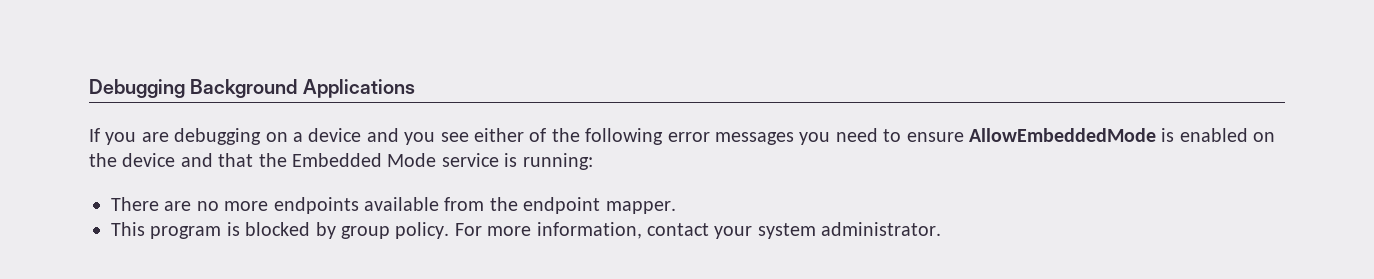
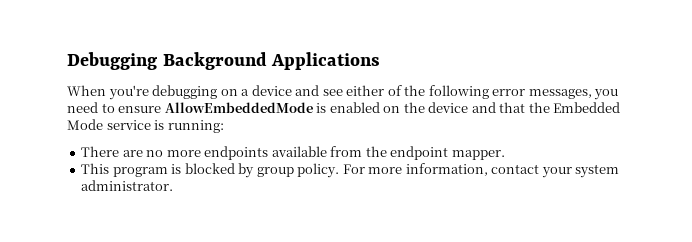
- If you are debugging on a device and you see either of the following error messages you need to ensure AllowEmbeddedMode is enabled on the device and that the Embedded Mode service is running:
+ When you're debugging on a device and see either of the following error messages, you need to ensure AllowEmbeddedMode is enabled on the device and that the Embedded Mode service is running:

